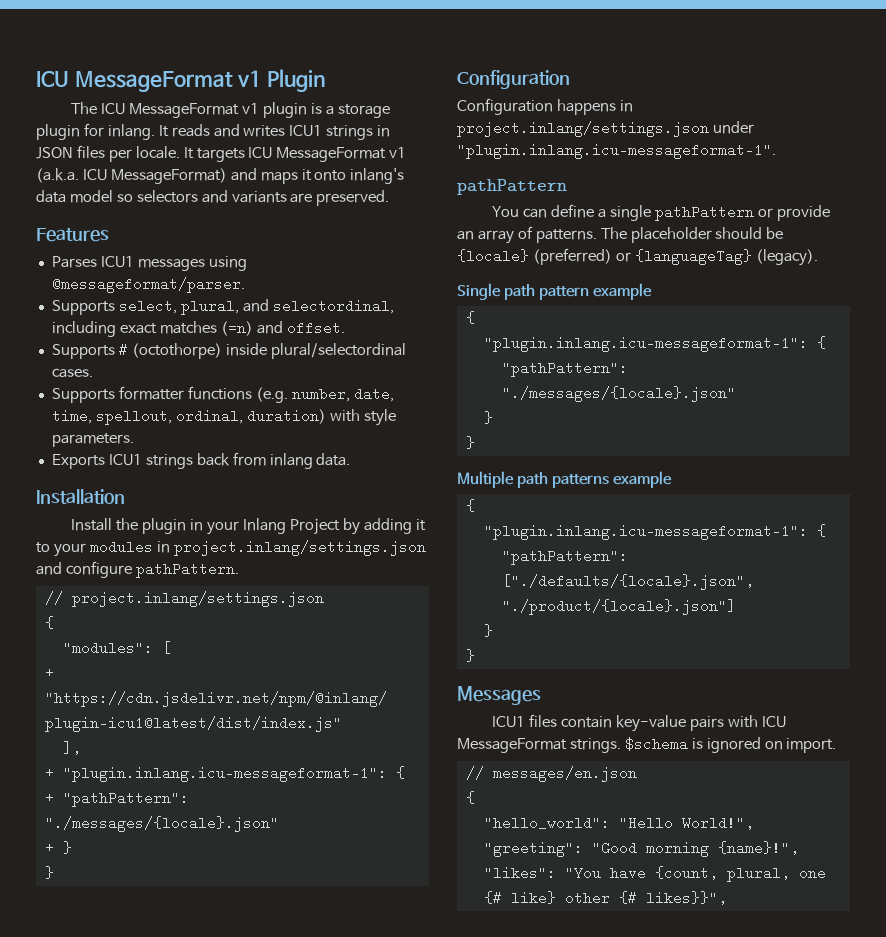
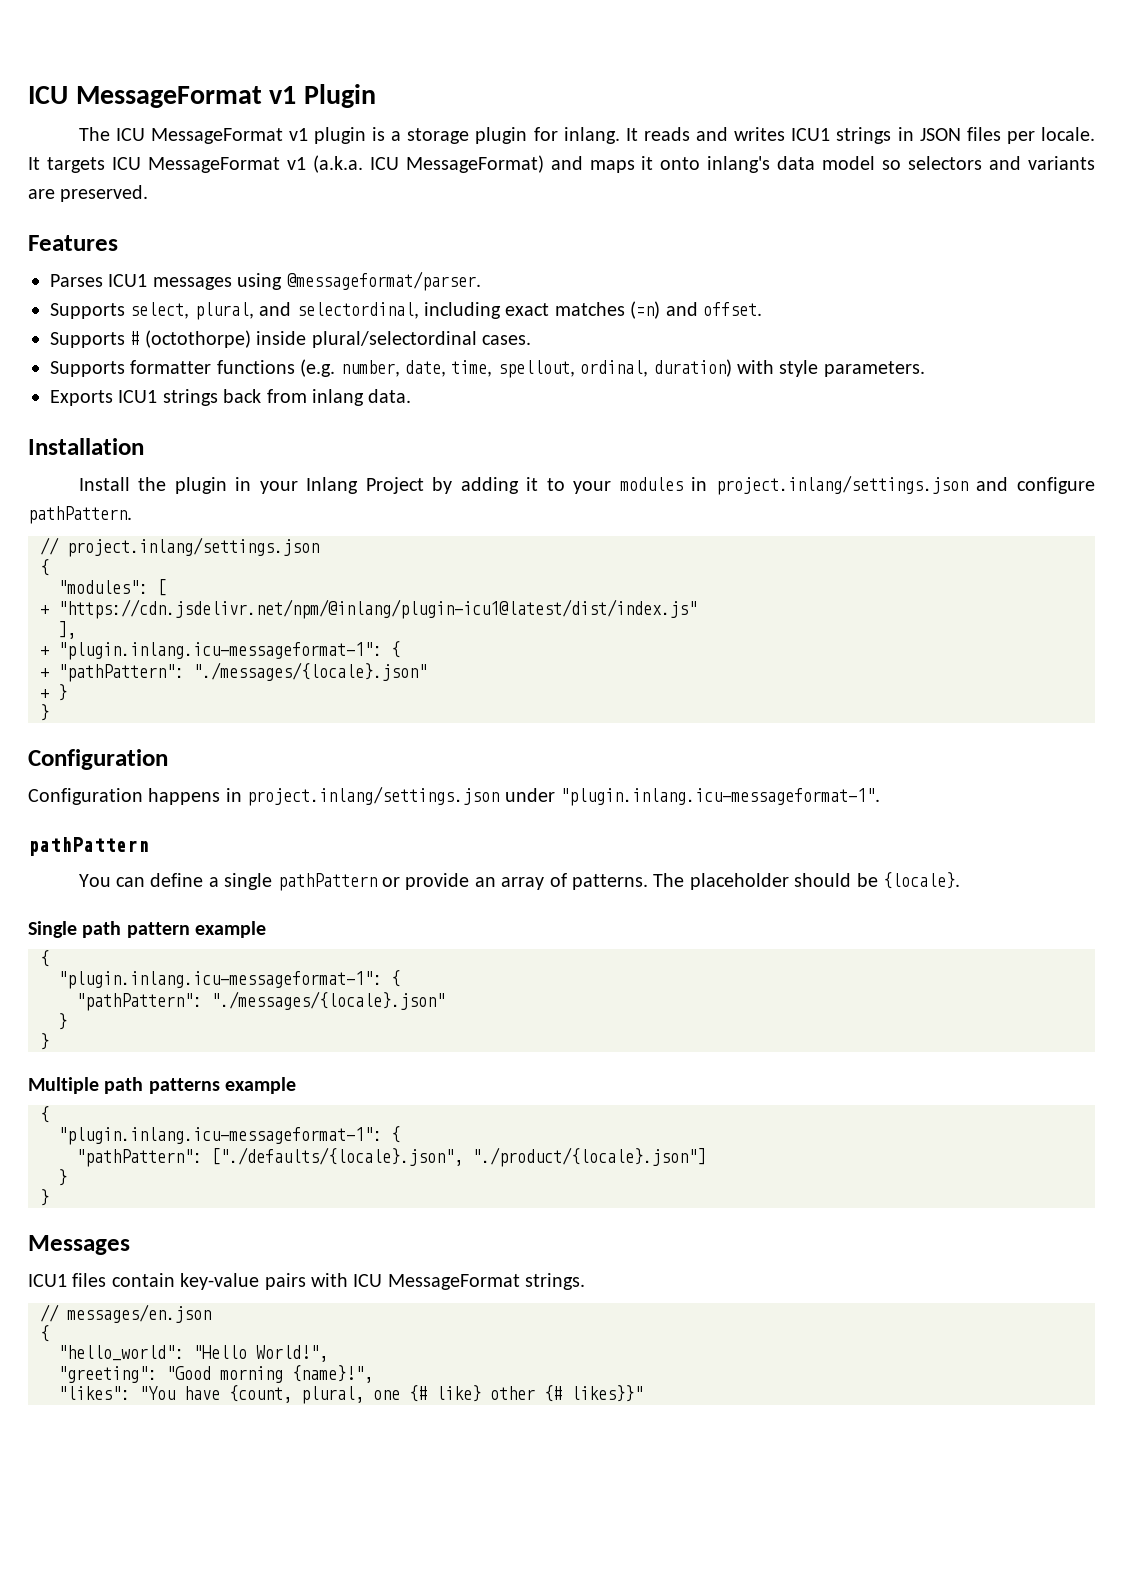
- The placeholder should be {locale} (preferred) or {languageTag} (legacy).
+ The placeholder should be {locale}.
- $schema is ignored on import.
- "likes": "You have {count, plural, one {# like} other {# likes}}",
+ "likes": "You have {count, plural, one {# like} other {# likes}}"

